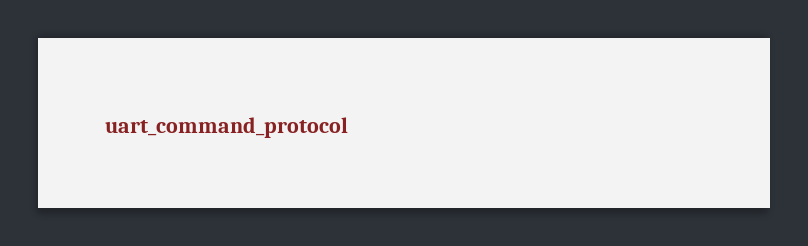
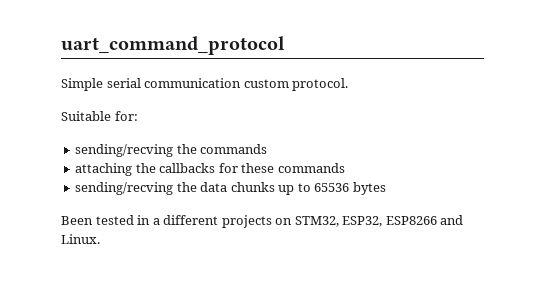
+ Simple serial communication custom protocol.
+ Suitable for:
+ sending/recving the commands
+ attaching the callbacks for these commands
+ sending/recving the data chunks up to 65536 bytes
+ Been tested in a different projects on STM32, ESP32, ESP8266 and Linux.

